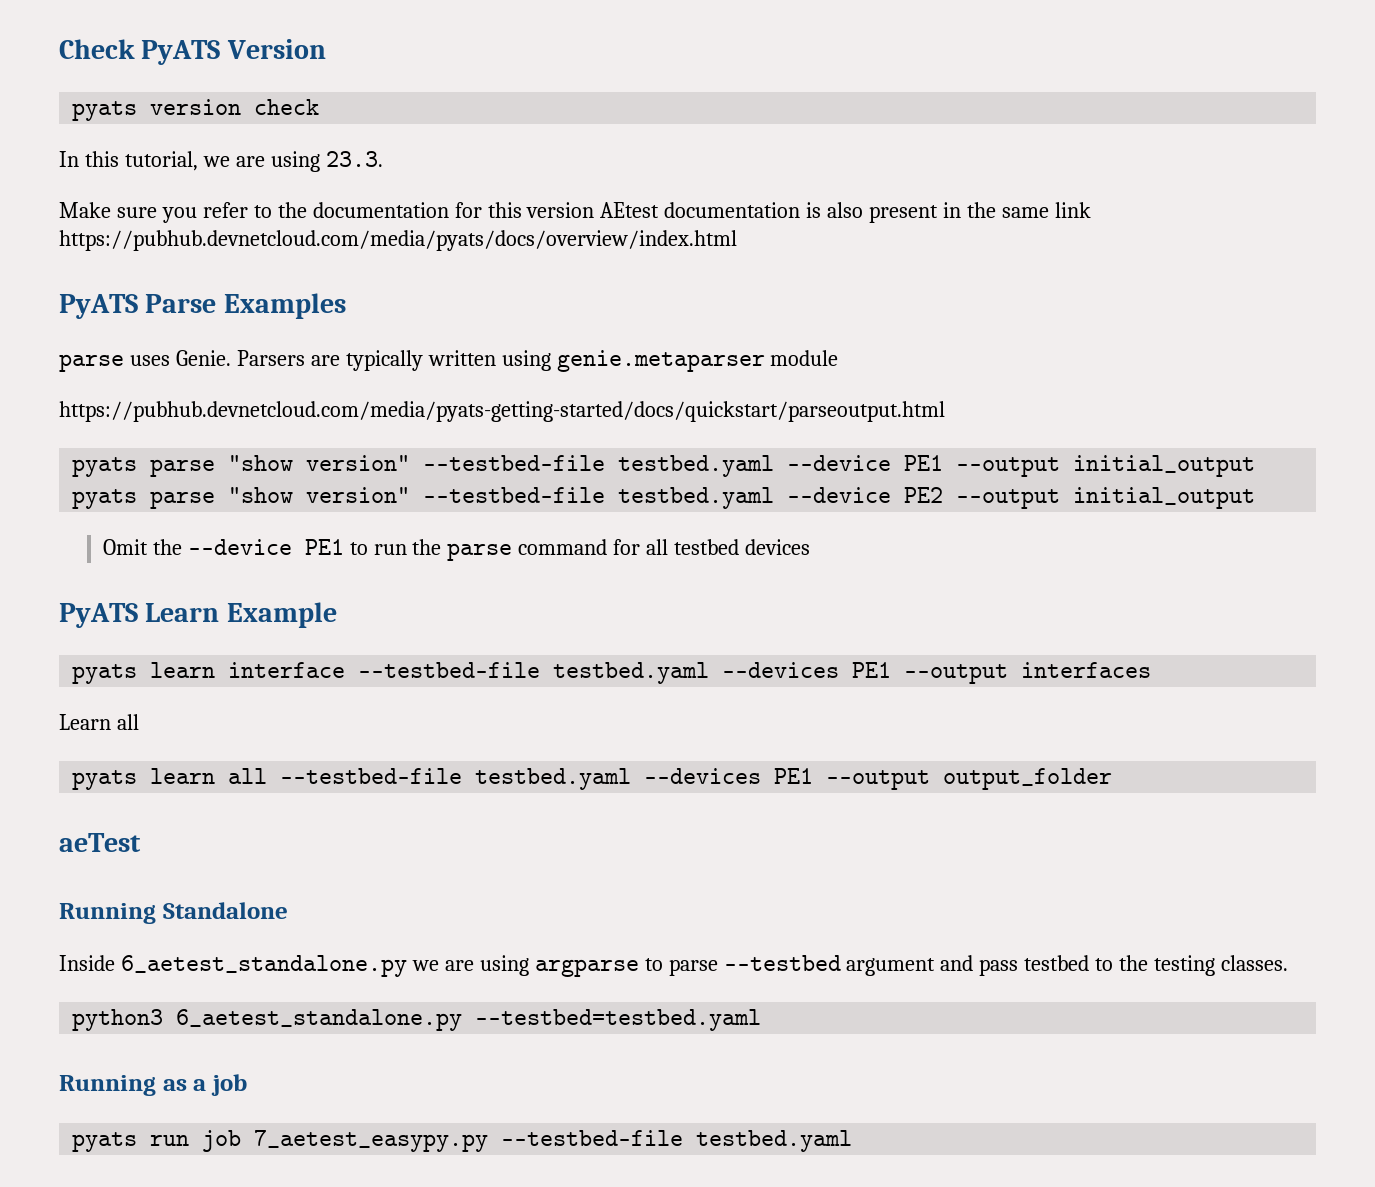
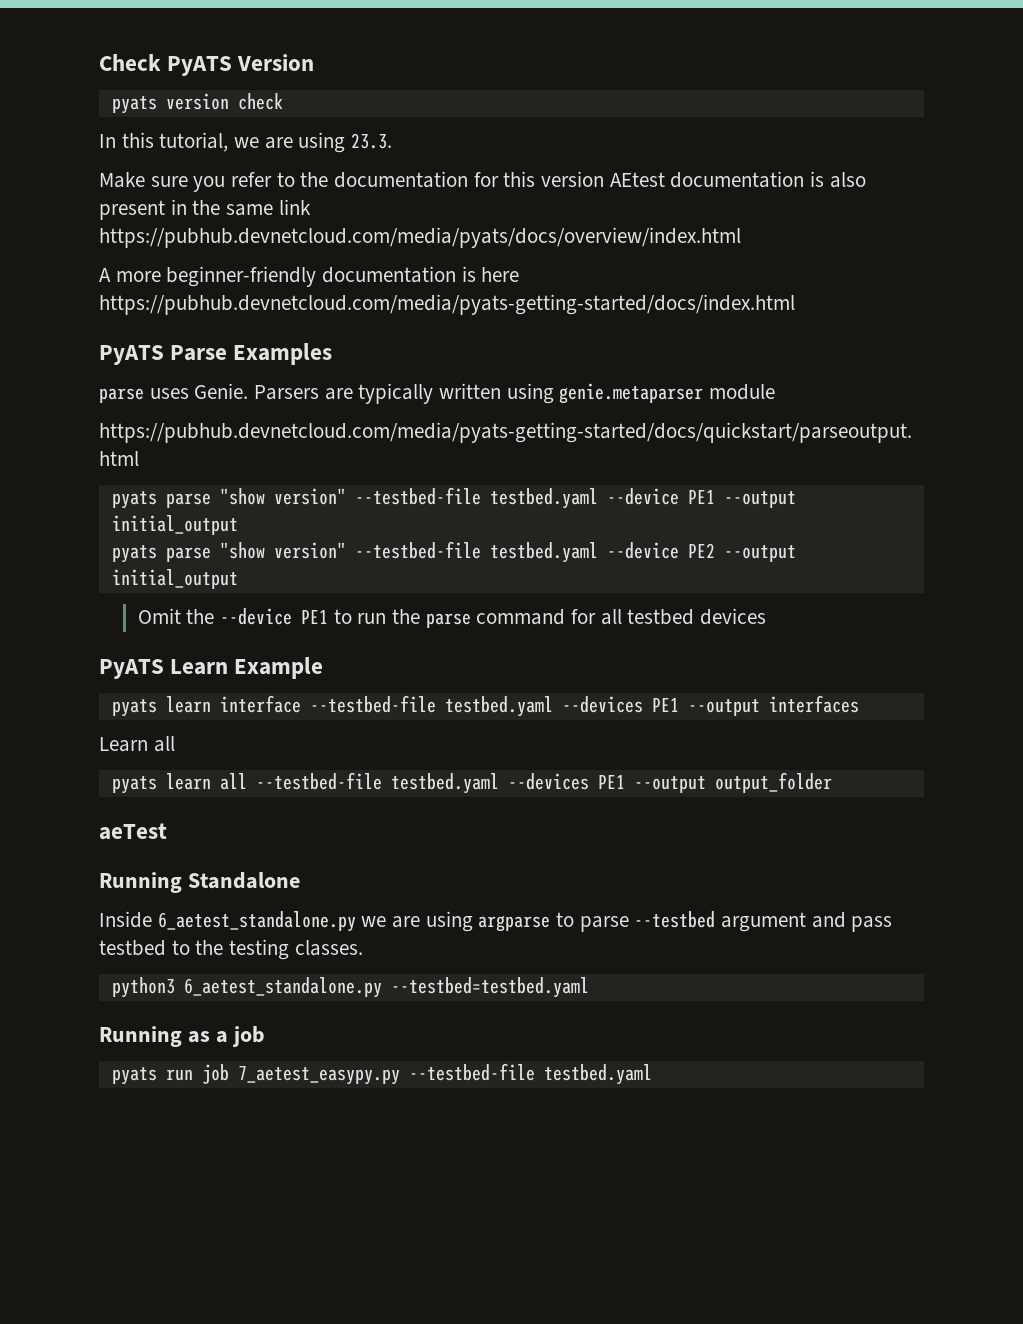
+ A more beginner-friendly documentation is here https://pubhub.devnetcloud.com/media/pyats-getting-started/docs/index.html

